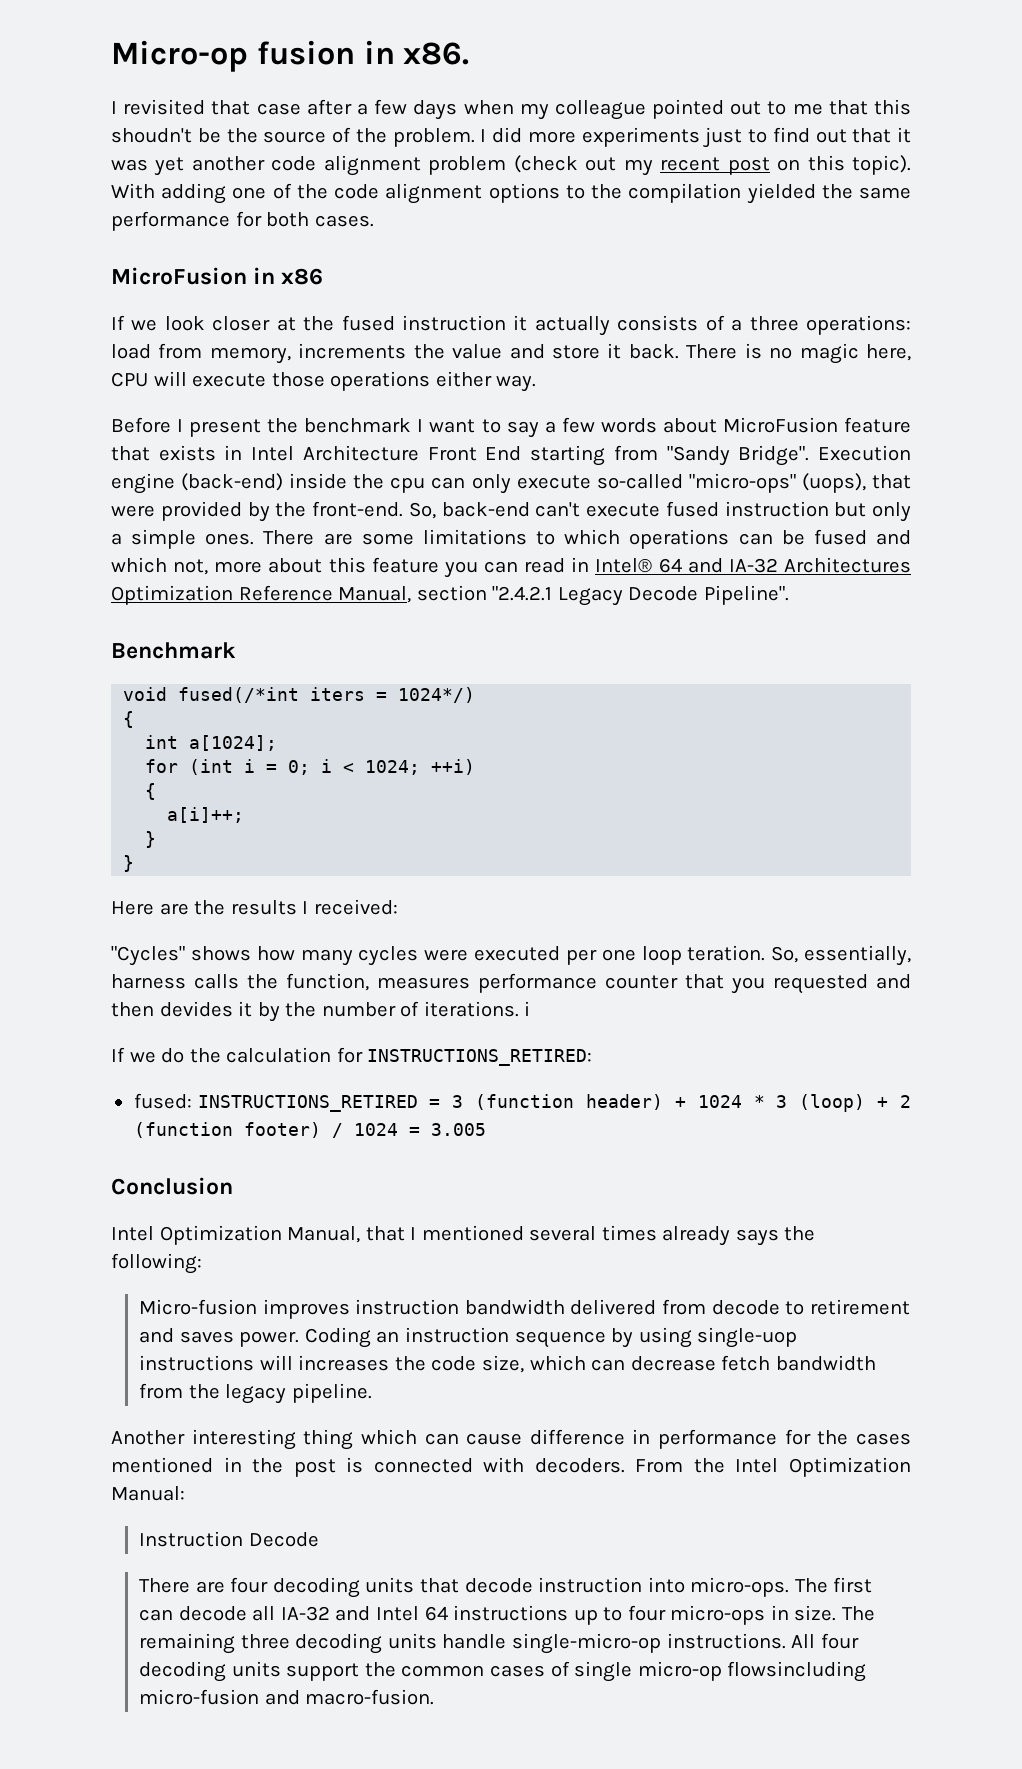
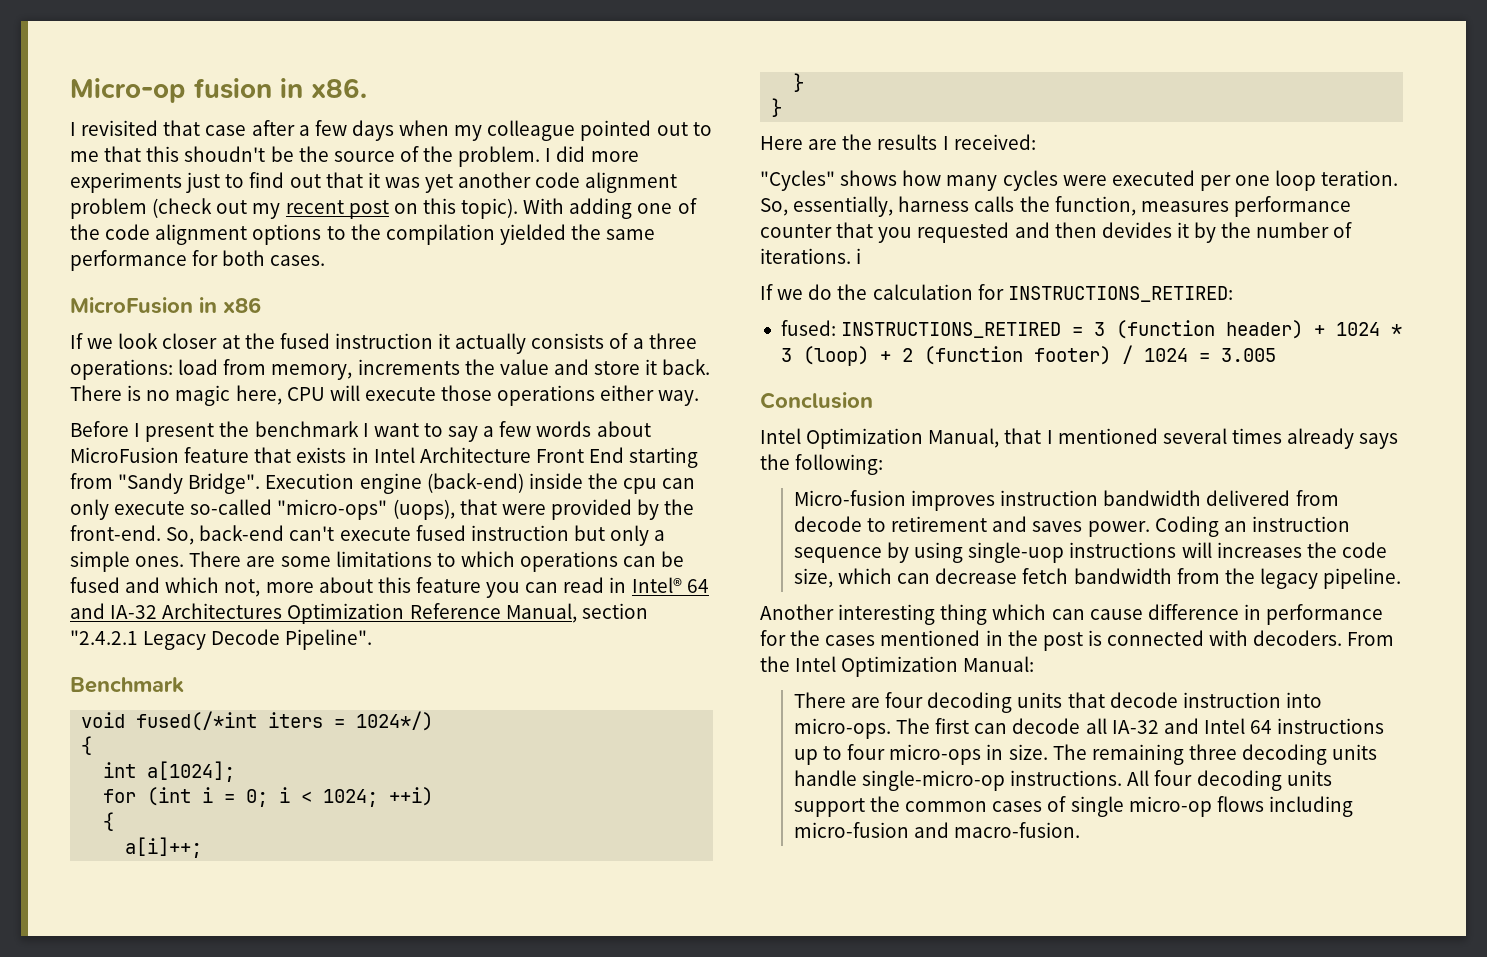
- Instruction Decode
- All four decoding units support the common cases of single micro-op flowsincluding micro-fusion and macro-fusion.
+ All four decoding units support the common cases of single micro-op flows including micro-fusion and macro-fusion.

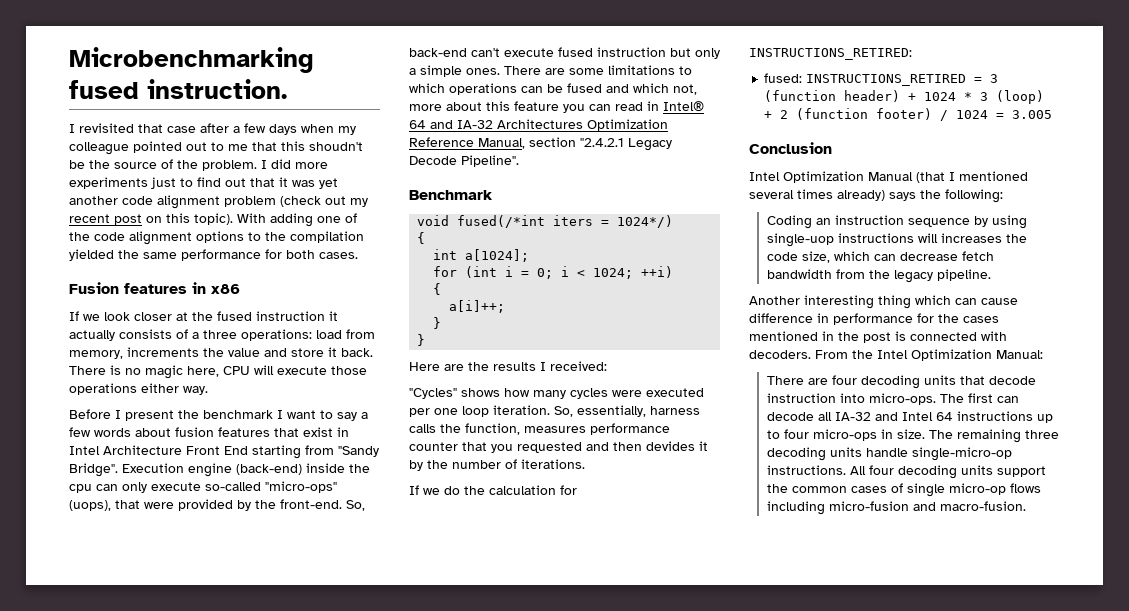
- Micro-op fusion in x86.
+ Microbenchmarking fused instruction.
- MicroFusion in x86
+ Fusion features in x86
- Before I present the benchmark I want to say a few words about MicroFusion feature that exists in Intel Architecture Front End starting from "Sandy Bridge".
+ Before I present the benchmark I want to say a few words about fusion features that exist in Intel Architecture Front End starting from "Sandy Bridge".
- "Cycles" shows how many cycles were executed per one loop teration.
+ "Cycles" shows how many cycles were executed per one loop iteration.
- So, essentially, harness calls the function, measures performance counter that you requested and then devides it by the number of iterations. i
+ So, essentially, harness calls the function, measures performance counter that you requested and then devides it by the number of iterations.
- Intel Optimization Manual, that I mentioned several times already says the following:
+ Intel Optimization Manual (that I mentioned several times already) says the following:
- Micro-fusion improves instruction bandwidth delivered from decode to retirement and saves power.

